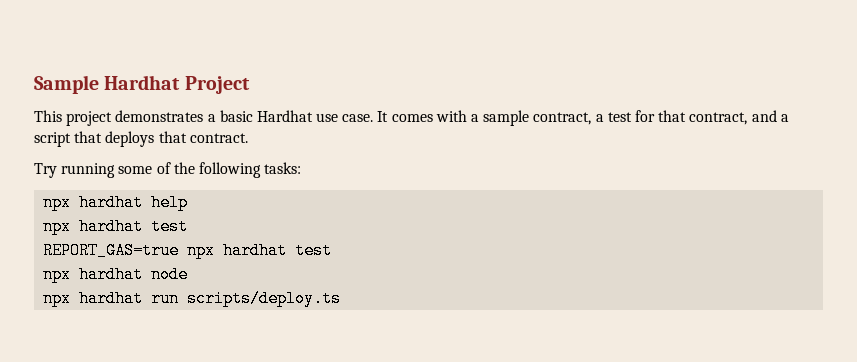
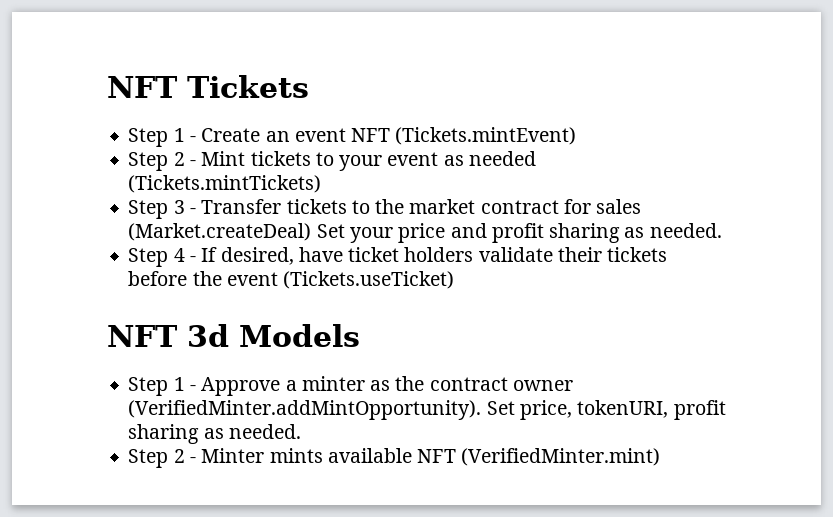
- Sample Hardhat Project
- This project demonstrates a basic Hardhat use case. It comes with a sample contract, a test for that contract, and a script that deploys that contract.
- Try running some of the following tasks:
- npx hardhat help
- npx hardhat test
- REPORT_GAS=true npx hardhat test
- npx hardhat node
- npx hardhat run scripts/deploy.ts
+ NFT Tickets
+ Step 1 - Create an event NFT (Tickets.mintEvent)
+ Step 2 - Mint tickets to your event as needed (Tickets.mintTickets)
+ Step 3 - Transfer tickets to the market contract for sales (Market.createDeal) Set your price and profit sharing as needed.
+ Step 4 - If desired, have ticket holders validate their tickets before the event (Tickets.useTicket)
+ NFT 3d Models
+ Step 1 - Approve a minter as the contract owner (VerifiedMinter.addMintOpportunity). Set price, tokenURI, profit sharing as needed.
+ Step 2 - Minter mints available NFT (VerifiedMinter.mint)

